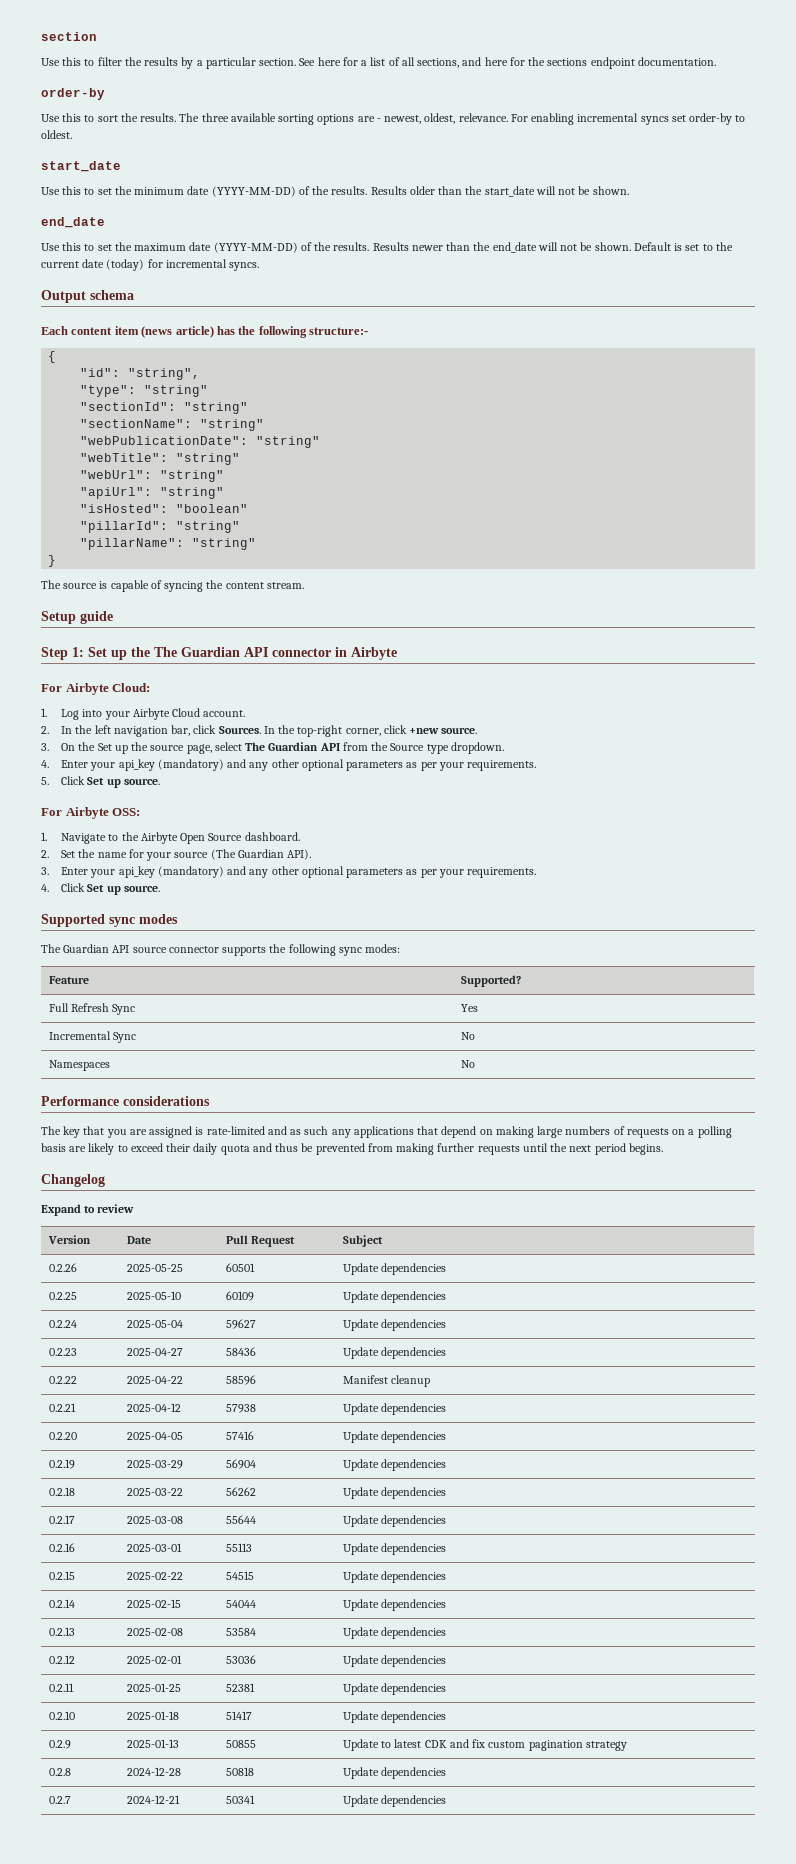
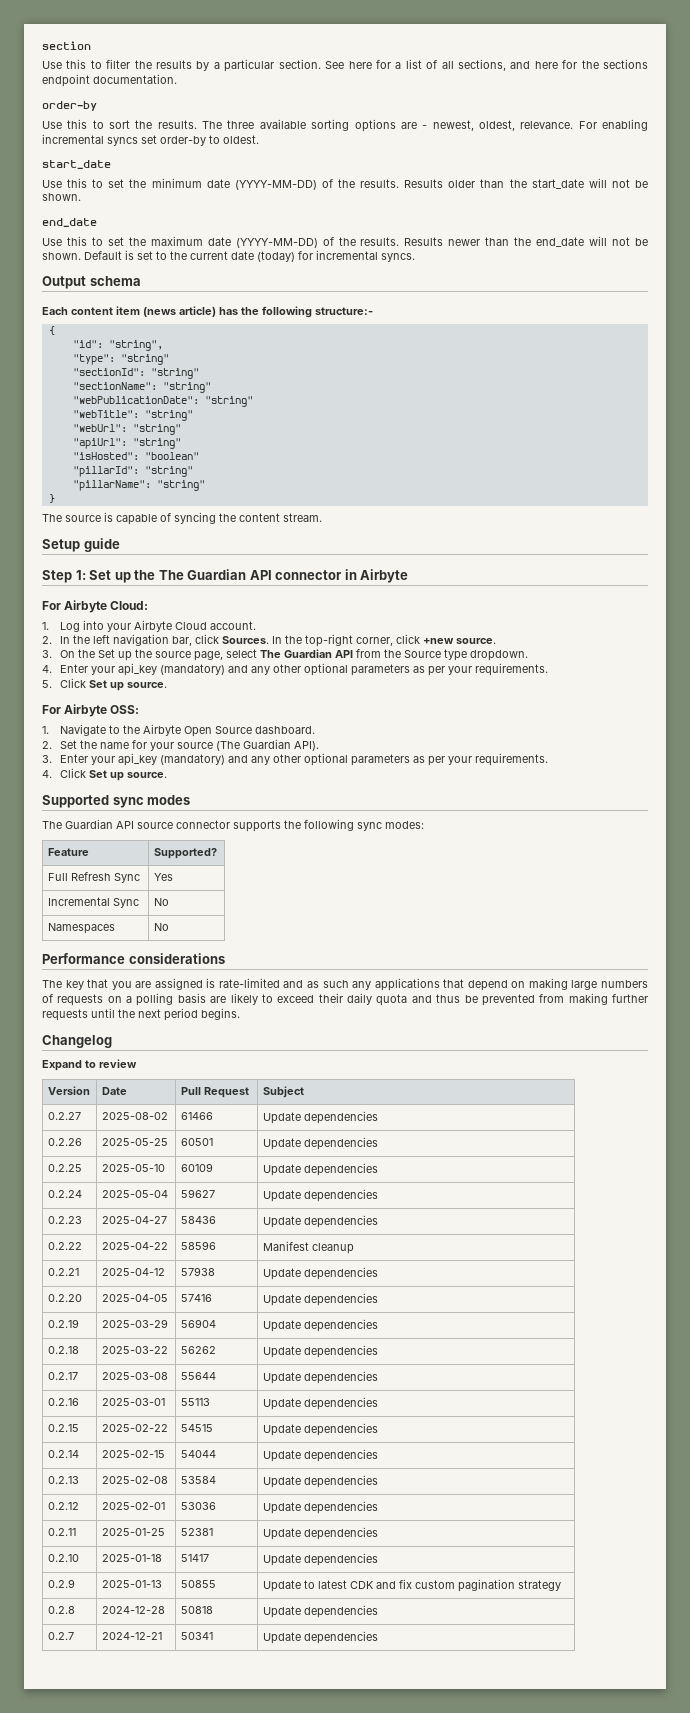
+ 0.2.27 | 2025-08-02 | 61466 | Update dependencies

